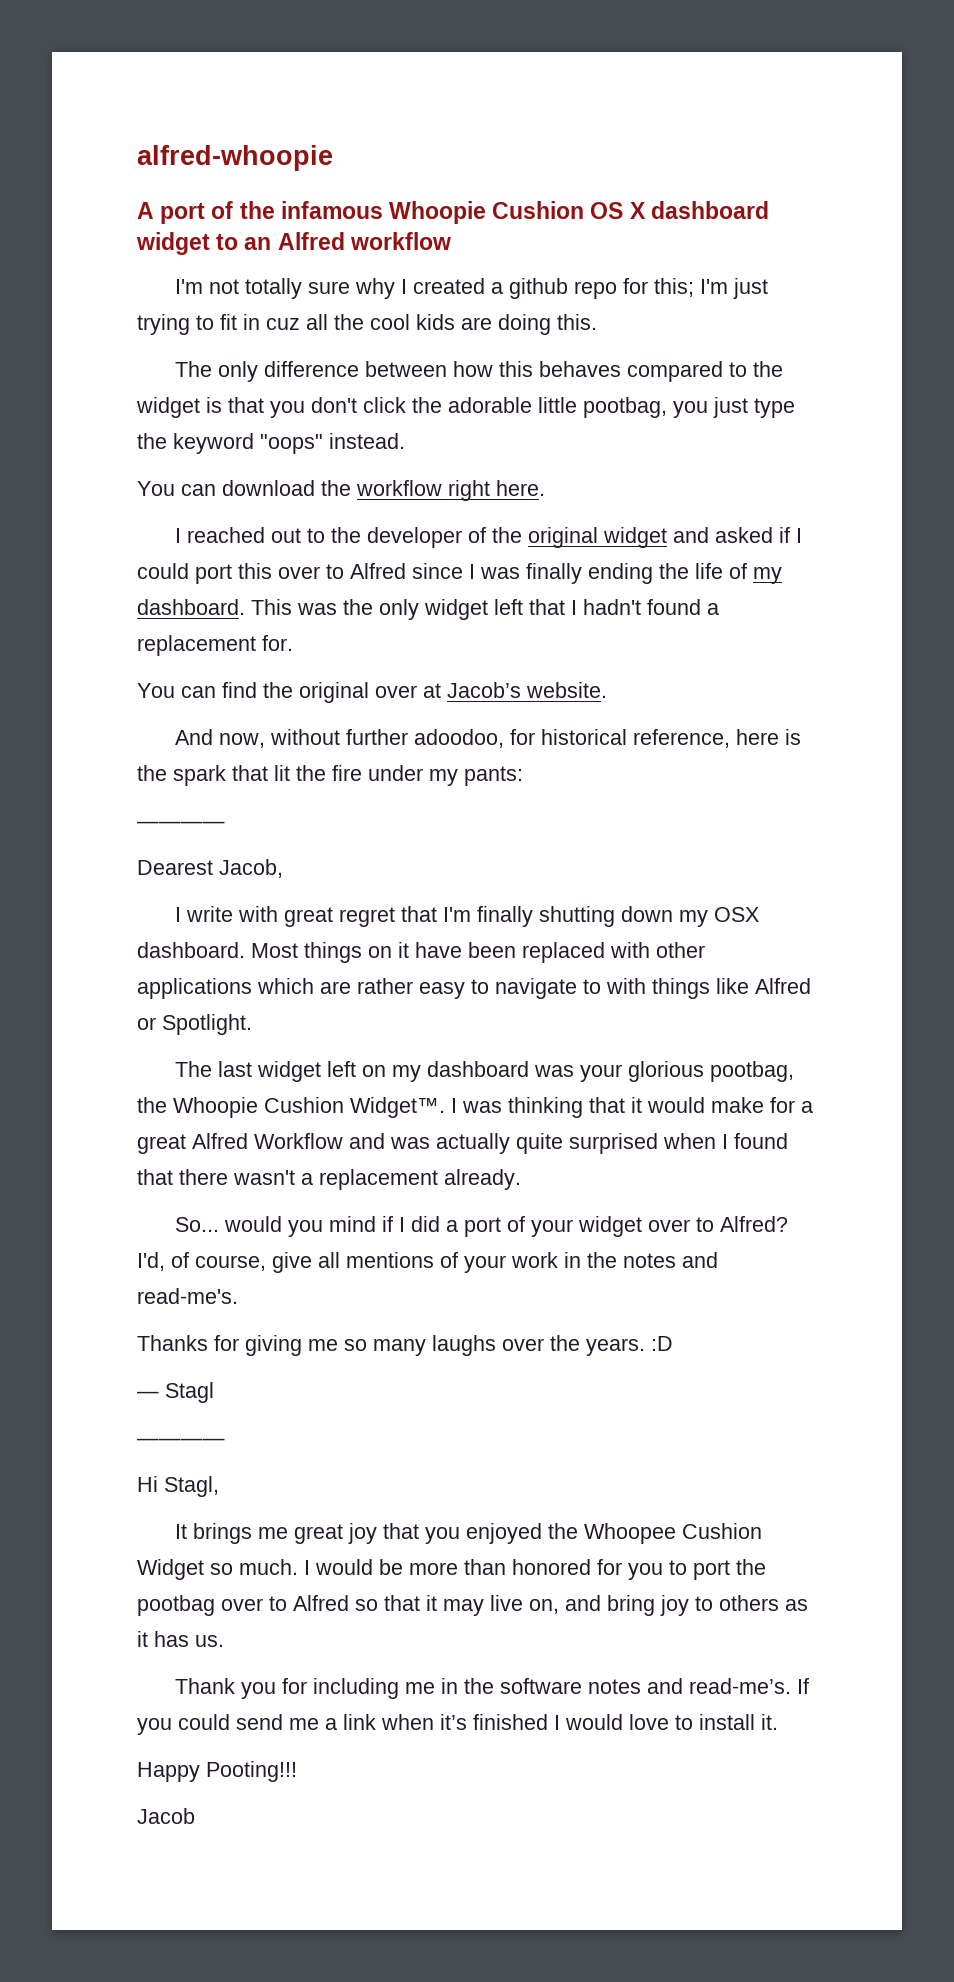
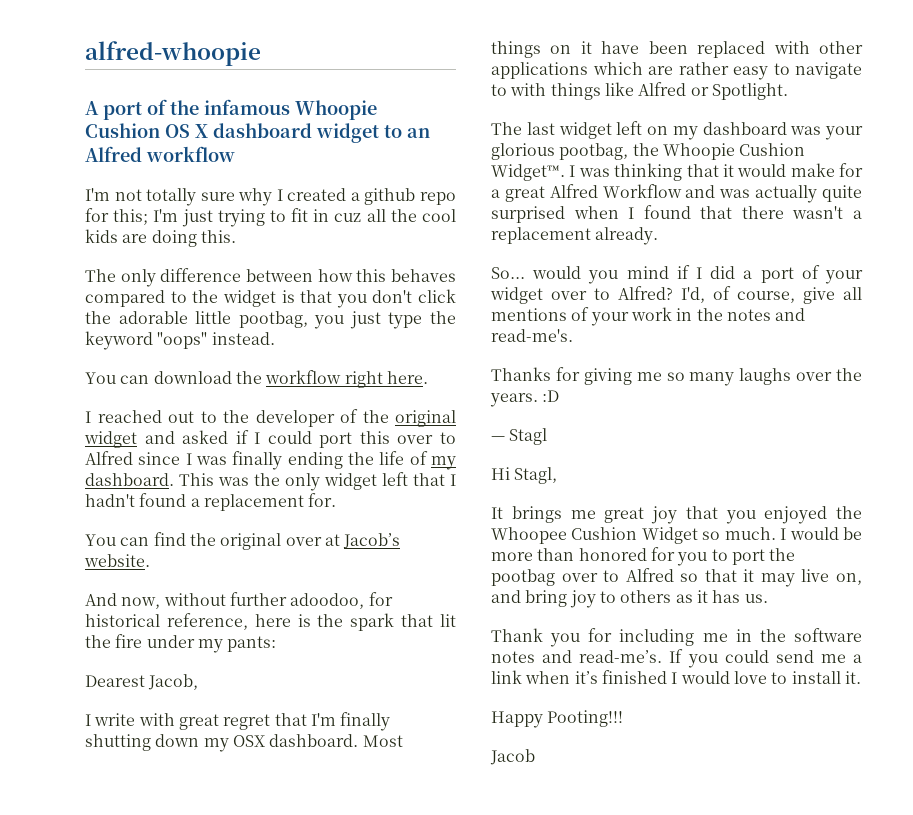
  And now, without further adoodoo, for historical reference, here is the spark that lit the fire under my pants:
- ————
  — Stagl
- ————

